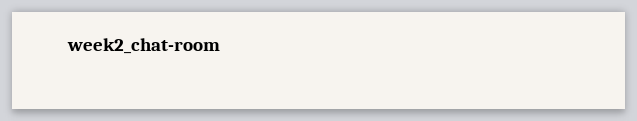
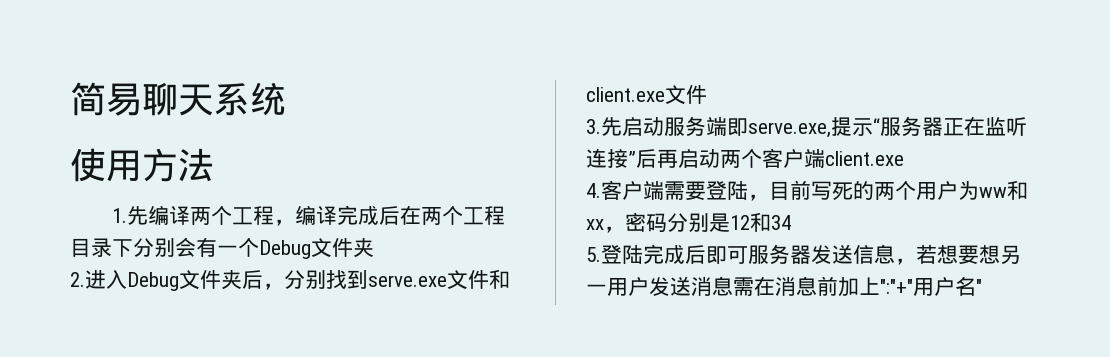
- week2_chat-room
+ 简易聊天系统
+ 使用方法
+ 1.先编译两个工程，编译完成后在两个工程目录下分别会有一个Debug文件夹
+ 2.进入Debug文件夹后，分别找到serve.exe文件和client.exe文件
+ 3.先启动服务端即serve.exe,提示“服务器正在监听连接”后再启动两个客户端client.exe
+ 4.客户端需要登陆，目前写死的两个用户为ww和xx，密码分别是12和34
+ 5.登陆完成后即可服务器发送信息，若想要想另一用户发送消息需在消息前加上":"+"用户名"

